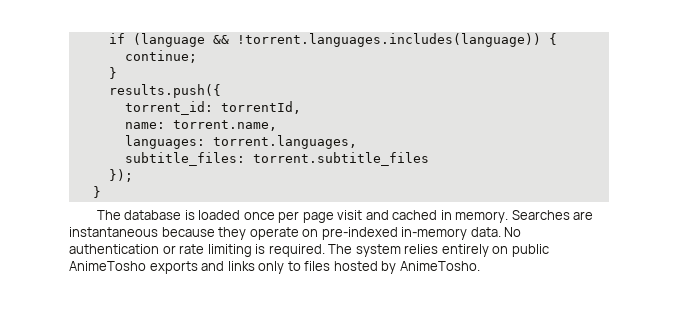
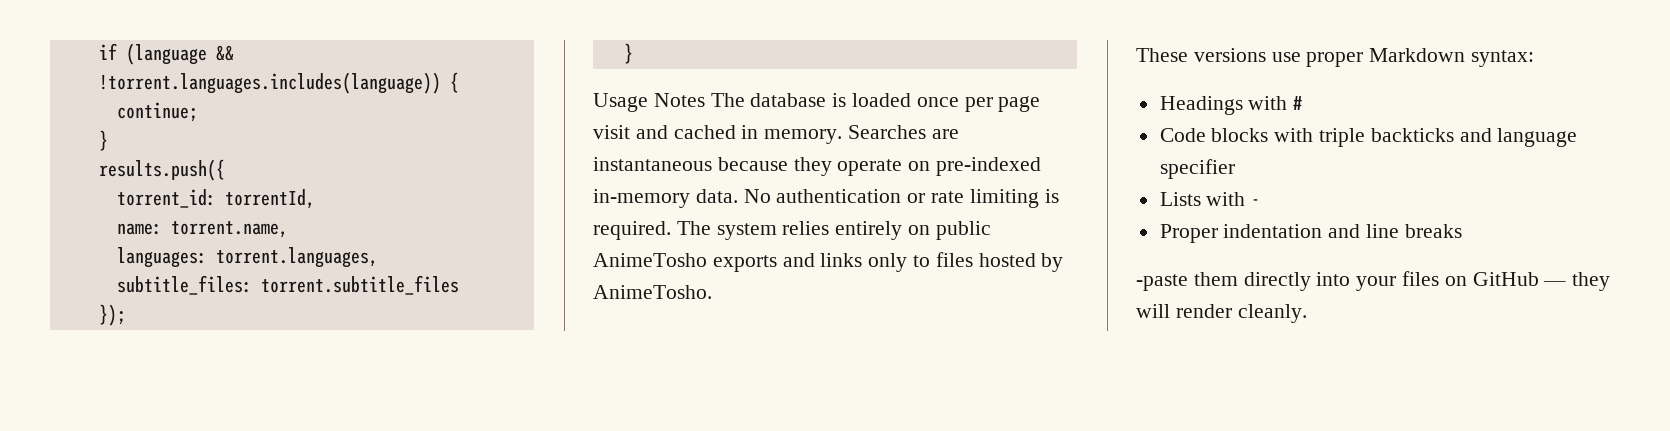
- The database is loaded once per page visit and cached in memory.
+ Usage Notes The database is loaded once per page visit and cached in memory.
+ These versions use proper Markdown syntax:
+ Headings with #
+ Code blocks with triple backticks and language specifier
+ Lists with -
+ Proper indentation and line breaks
+ -paste them directly into your files on GitHub — they will render cleanly.

